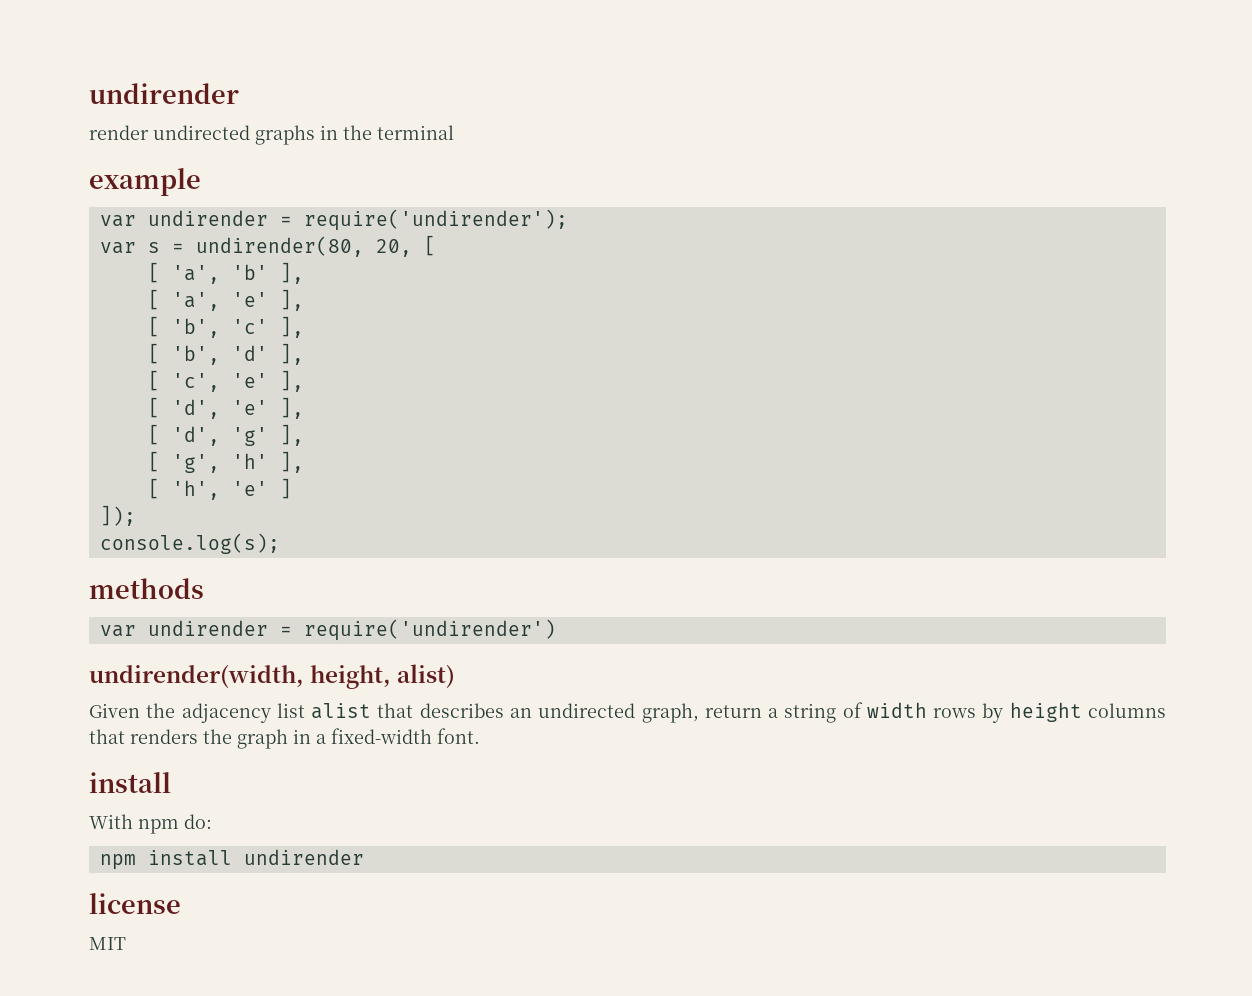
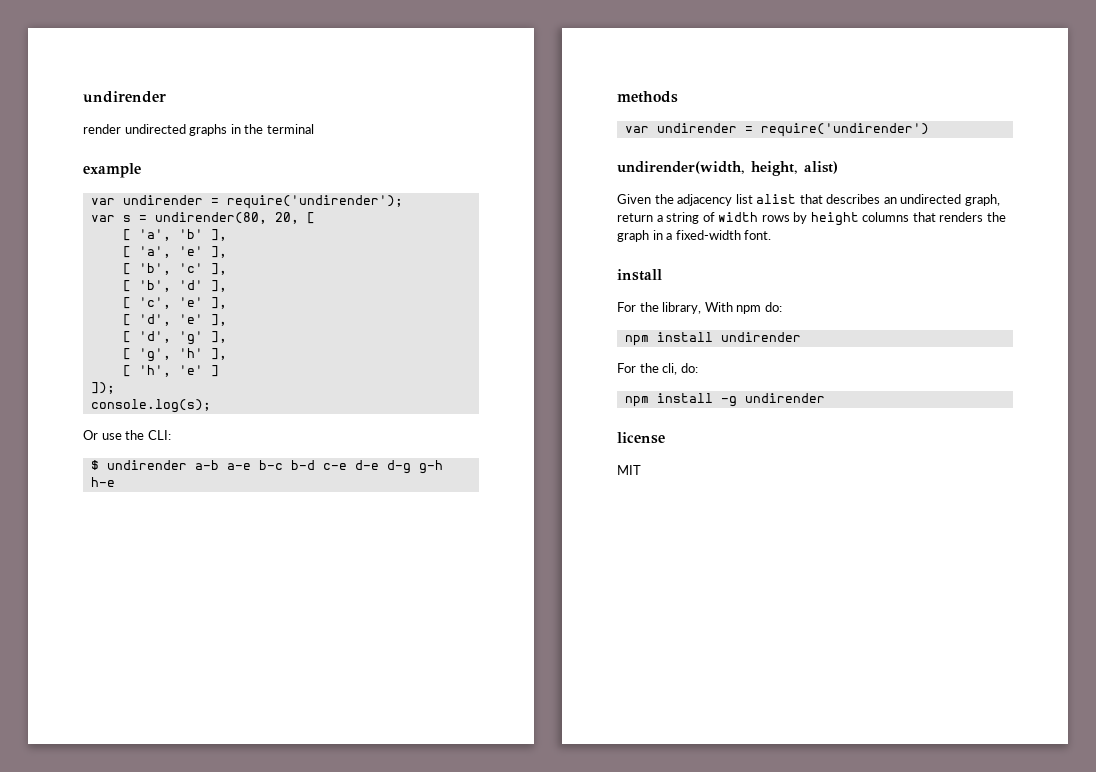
+ Or use the CLI:
+ $ undirender a-b a-e b-c b-d c-e d-e d-g g-h h-e
- With npm do:
+ For the library, With npm do:
+ For the cli, do:
+ npm install -g undirender

